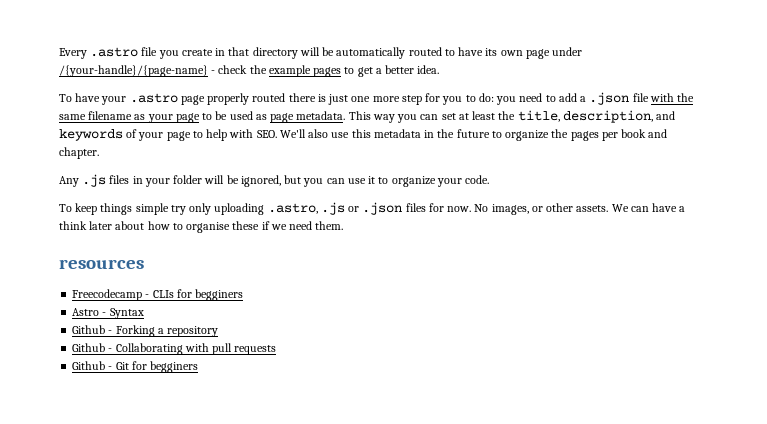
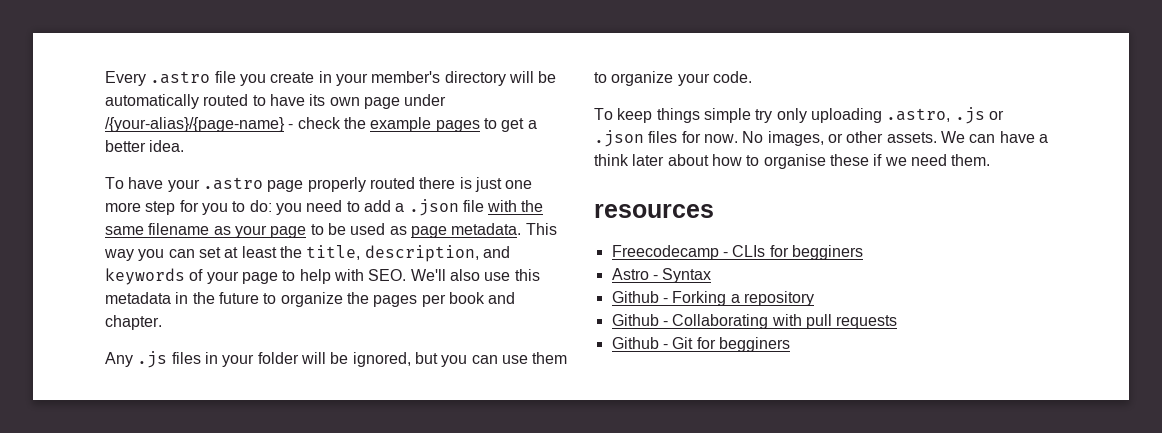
- Every .astro file you create in that directory will be automatically routed to have its own page under /{your-handle}/{page-name} - check the example pages to get a better idea.
+ Every .astro file you create in your member's directory will be automatically routed to have its own page under /{your-alias}/{page-name} - check the example pages to get a better idea.
- Any .js files in your folder will be ignored, but you can use it to organize your code.
+ Any .js files in your folder will be ignored, but you can use them to organize your code.

